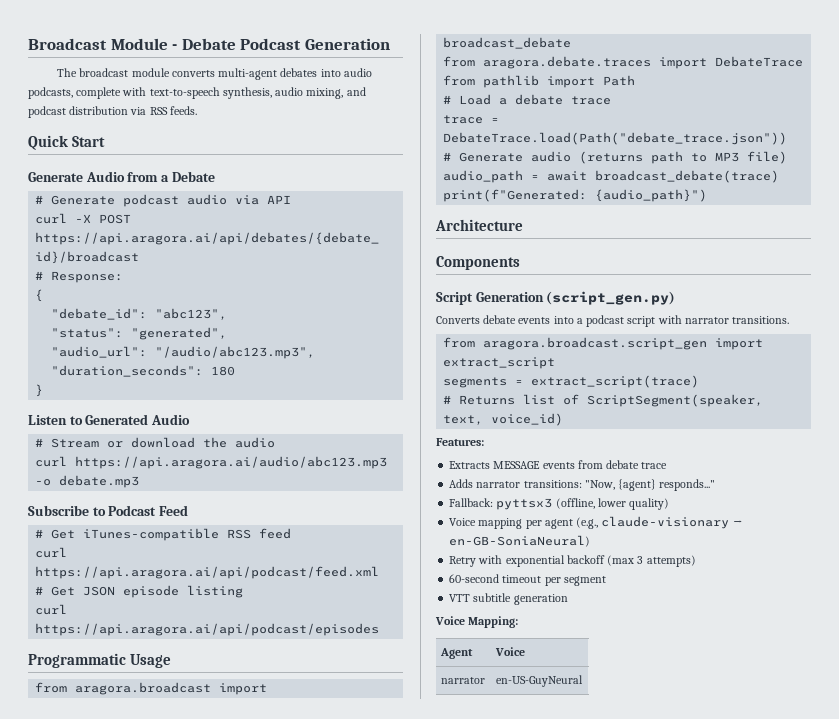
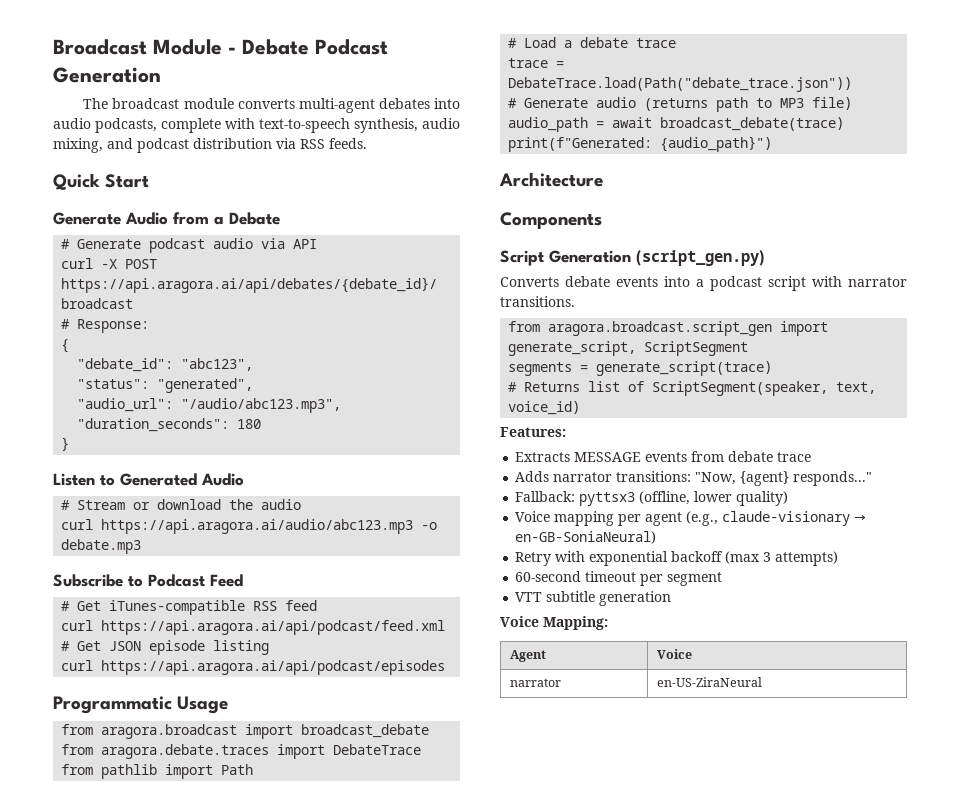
- from aragora.broadcast.script_gen import extract_script
+ from aragora.broadcast.script_gen import generate_script, ScriptSegment
- segments = extract_script(trace)
+ segments = generate_script(trace)
- narrator | en-US-GuyNeural
+ narrator | en-US-ZiraNeural

